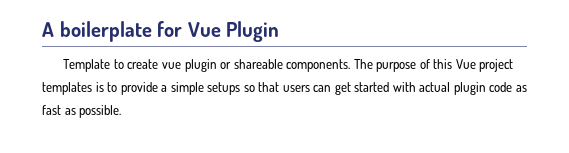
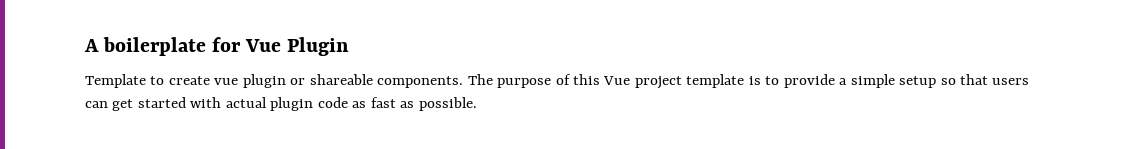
- The purpose of this Vue project templates is to provide a simple setups so that users can get started with actual plugin code as fast as possible.
+ The purpose of this Vue project template is to provide a simple setup so that users can get started with actual plugin code as fast as possible.

